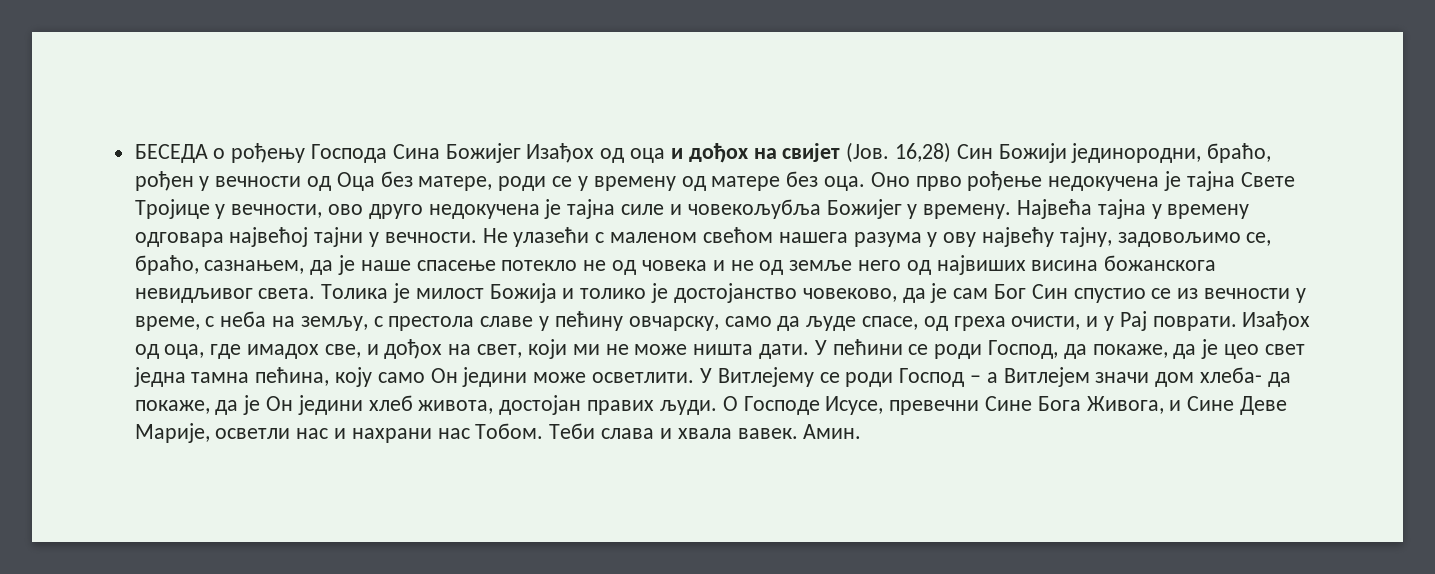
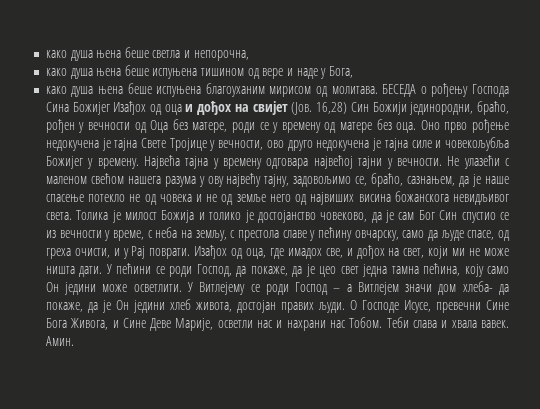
+ како душа њена беше светла и непорочна,
+ како душа њена беше испуњена тишином од вере и наде у Бога,
+ како душа њена беше испуњена благоуханим мирисом од молитава.

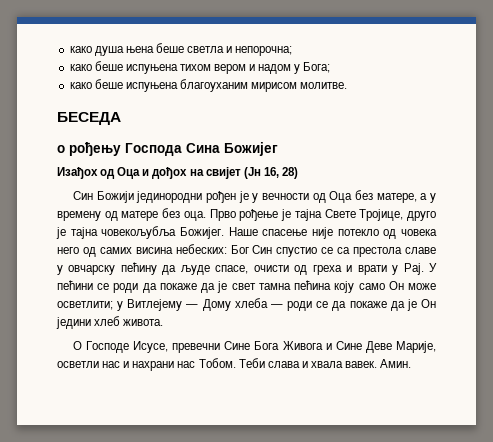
- како душа њена беше светла и непорочна,
- како душа њена беше испуњена тишином од вере и наде у Бога,
- како душа њена беше испуњена благоуханим мирисом од молитава. БЕСЕДА о рођењу Господа Сина Божијег Изађох од оца и дођох на свијет (Јов. 16,28) Син Божији јединородни, браћо, рођен у вечности од Оца без матере, роди се у времену од матере без оца.
+ како душа њена беше светла и непорочна;
+ како беше испуњена тихом вером и надом у Бога;
+ како беше испуњена благоуханим мирисом молитве.
+ БЕСЕДА
+ о рођењу Господа Сина Божијег
+ Изађох од Оца и дођох на свијет (Јн 16, 28)
+ Син Божији јединородни рођен је у вечности од Оца без матере, а у времену од матере без оца.
- Оно прво рођење недокучена је тајна Свете Тројице у вечности, ово друго недокучена је тајна силе и човекољубља Божијег у времену. Највећа тајна у времену одговара највећој тајни у вечности. Не улазећи с маленом свећом нашега разума у ову највећу тајну, задовољимо се, браћо, сазнањем, да је наше спасење потекло не од човека и не од земље него од највиших висина божанскога невидљивог света. Толика је милост Божија и толико је достојанство човеково, да је сам Бог Син спустио се из вечности у време, с неба на земљу, с престола славе у пећину овчарску, само да људе спасе, од греха очисти, и у Рај поврати. Изађох од оца, где имадох све, и дођох на свет, који ми не може ништа дати. У пећини се роди Господ, да покаже, да је цео свет једна тамна пећина, коју само Он једини може осветлити. У Витлејему се роди Господ – а Витлејем значи дом хлеба- да покаже, да је Он једини хлеб живота, достојан правих људи. О Господе Исусе, превечни Сине Бога Живога, и Сине Деве Марије, осветли нас и нахрани нас Тобом.
+ Прво рођење је тајна Свете Тројице, друго је тајна човекољубља Божијег. Наше спасење није потекло од човека него од самих висина небеских: Бог Син спустио се са престола славе у овчарску пећину да људе спасе, очисти од греха и врати у Рај. У пећини се роди да покаже да је свет тамна пећина коју само Он може осветлити; у Витлејему — Дому хлеба — роди се да покаже да је Он једини хлеб живота.
+ О Господе Исусе, превечни Сине Бога Живога и Сине Деве Марије, осветли нас и нахрани нас Тобом.

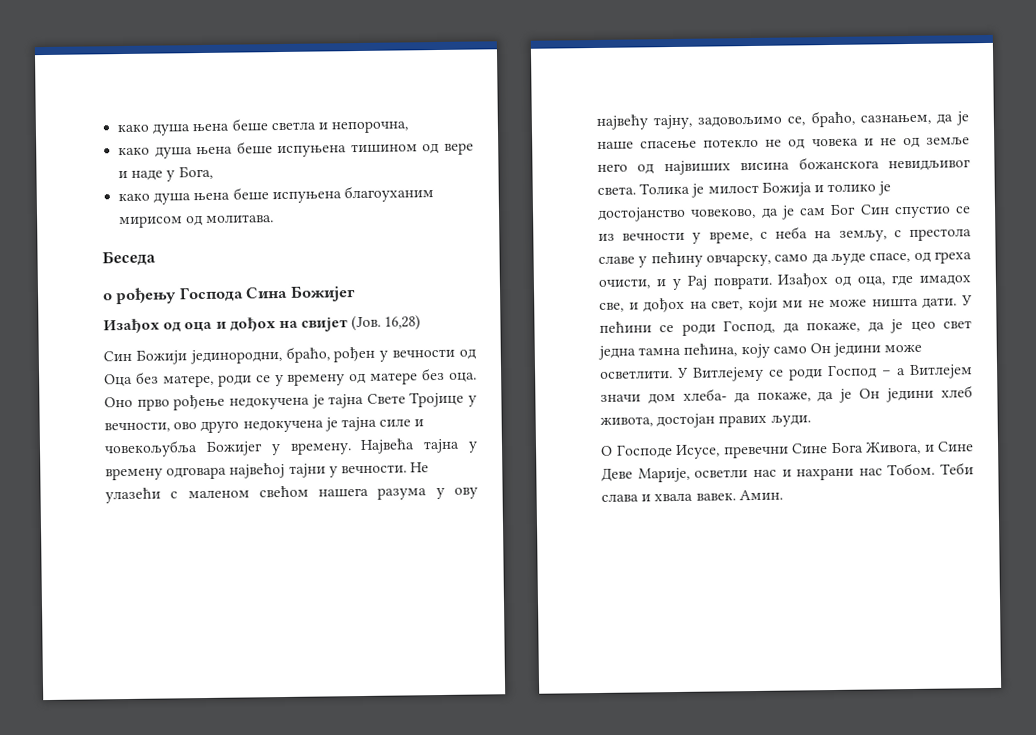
- како душа њена беше светла и непорочна;
- како беше испуњена тихом вером и надом у Бога;
- како беше испуњена благоуханим мирисом молитве.
- БЕСЕДА
+ како душа њена беше светла и непорочна,
+ како душа њена беше испуњена тишином од вере и наде у Бога,
+ како душа њена беше испуњена благоуханим мирисом од молитава.
+ Беседа
- Изађох од Оца и дођох на свијет (Јн 16, 28)
+ Изађох од оца и дођох на свијет (Јов. 16,28)
- Син Божији јединородни рођен је у вечности од Оца без матере, а у времену од матере без оца.
+ Син Божији јединородни, браћо, рођен у вечности од Оца без матере, роди се у времену од матере без оца.
- Прво рођење је тајна Свете Тројице, друго је тајна човекољубља Божијег. Наше спасење није потекло од човека него од самих висина небеских: Бог Син спустио се са престола славе у овчарску пећину да људе спасе, очисти од греха и врати у Рај. У пећини се роди да покаже да је свет тамна пећина коју само Он може осветлити; у Витлејему — Дому хлеба — роди се да покаже да је Он једини хлеб живота.
+ Оно прво рођење недокучена је тајна Свете Тројице у вечности, ово друго недокучена је тајна силе и човекољубља Божијег у времену. Највећа тајна у времену одговара највећој тајни у вечности. Не улазећи с маленом свећом нашега разума у ову највећу тајну, задовољимо се, браћо, сазнањем, да је наше спасење потекло не од човека и не од земље него од највиших висина божанскога невидљивог света. Толика је милост Божија и толико је достојанство човеково, да је сам Бог Син спустио се из вечности у време, с неба на земљу, с престола славе у пећину овчарску, само да људе спасе, од греха очисти, и у Рај поврати. Изађох од оца, где имадох све, и дођох на свет, који ми не може ништа дати. У пећини се роди Господ, да покаже, да је цео свет једна тамна пећина, коју само Он једини може осветлити. У Витлејему се роди Господ – а Витлејем значи дом хлеба- да покаже, да је Он једини хлеб живота, достојан правих људи.
- О Господе Исусе, превечни Сине Бога Живога и Сине Деве Марије, осветли нас и нахрани нас Тобом.
+ О Господе Исусе, превечни Сине Бога Живога, и Сине Деве Марије, осветли нас и нахрани нас Тобом.

